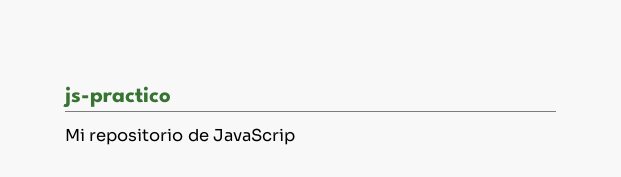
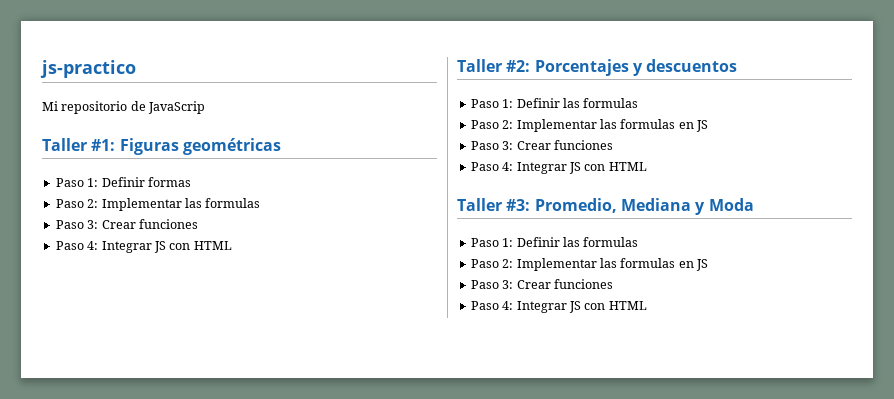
+ Taller #1: Figuras geométricas
+ Paso 1: Definir formas
+ Paso 2: Implementar las formulas
+ Paso 3: Crear funciones
+ Paso 4: Integrar JS con HTML
+ Taller #2: Porcentajes y descuentos
+ Paso 1: Definir las formulas
+ Paso 2: Implementar las formulas en JS
+ Paso 3: Crear funciones
+ Paso 4: Integrar JS con HTML
+ Taller #3: Promedio, Mediana y Moda
+ Paso 1: Definir las formulas
+ Paso 2: Implementar las formulas en JS
+ Paso 3: Crear funciones
+ Paso 4: Integrar JS con HTML

